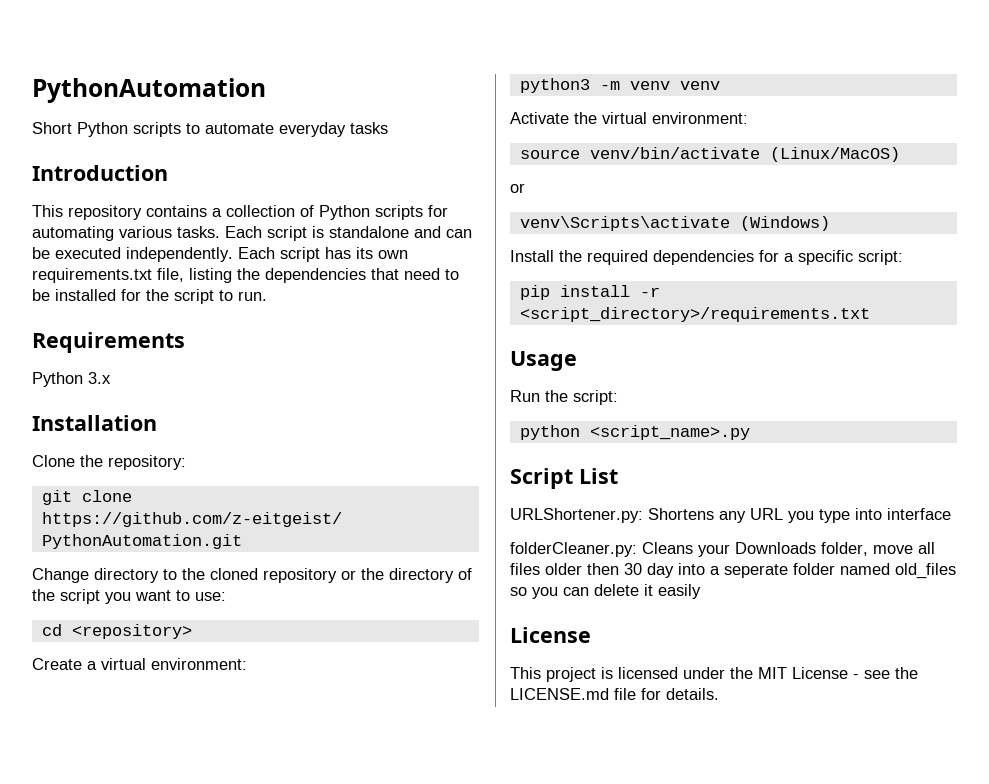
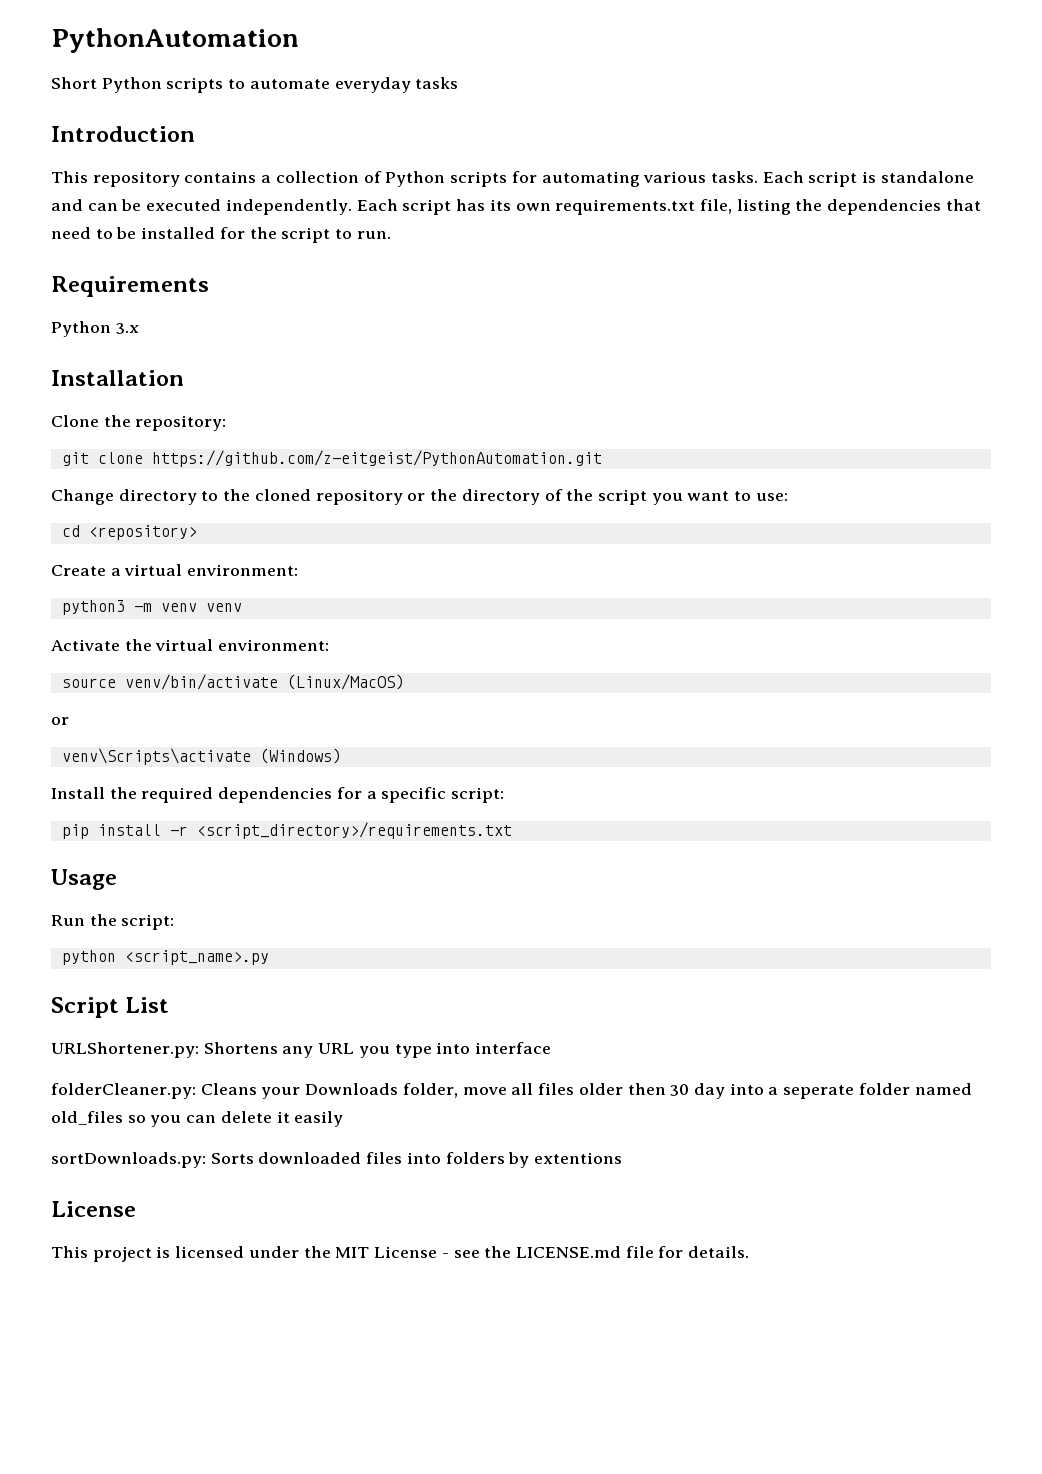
+ sortDownloads.py: Sorts downloaded files into folders by extentions

